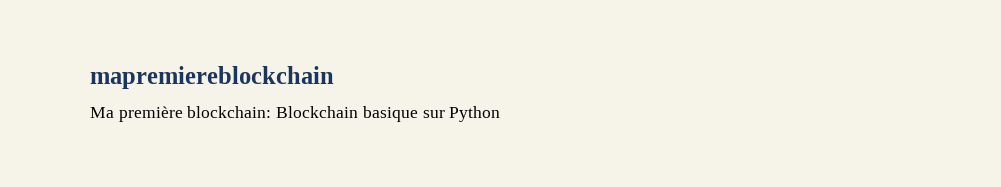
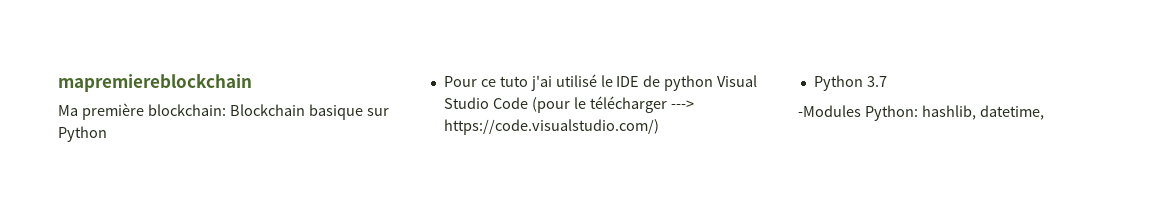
+ Pour ce tuto j'ai utilisé le IDE de python Visual Studio Code (pour le télécharger ---> https://code.visualstudio.com/)
+ Python 3.7
+ -Modules Python: hashlib, datetime,

